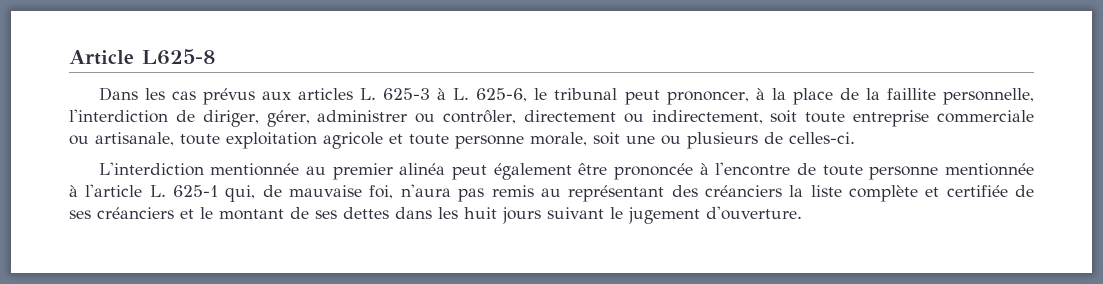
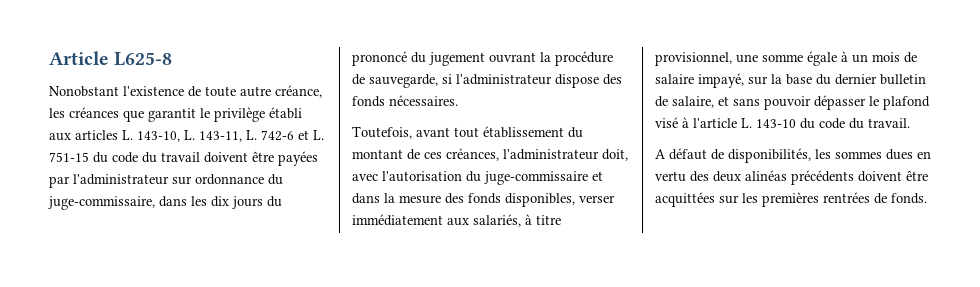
- Dans les cas prévus aux articles L. 625-3 à L. 625-6, le tribunal peut prononcer, à la place de la faillite personnelle, l'interdiction de diriger, gérer, administrer ou contrôler, directement ou indirectement, soit toute entreprise commerciale ou artisanale, toute exploitation agricole et toute personne morale, soit une ou plusieurs de celles-ci.
- L'interdiction mentionnée au premier alinéa peut également être prononcée à l'encontre de toute personne mentionnée à l'article L. 625-1 qui, de mauvaise foi, n'aura pas remis au représentant des créanciers la liste complète et certifiée de ses créanciers et le montant de ses dettes dans les huit jours suivant le jugement d'ouverture.
+ Nonobstant l'existence de toute autre créance, les créances que garantit le privilège établi aux articles L. 143-10, L. 143-11, L. 742-6 et L. 751-15 du code du travail doivent être payées par l'administrateur sur ordonnance du juge-commissaire, dans les dix jours du prononcé du jugement ouvrant la procédure de sauvegarde, si l'administrateur dispose des fonds nécessaires.
+ Toutefois, avant tout établissement du montant de ces créances, l'administrateur doit, avec l'autorisation du juge-commissaire et dans la mesure des fonds disponibles, verser immédiatement aux salariés, à titre provisionnel, une somme égale à un mois de salaire impayé, sur la base du dernier bulletin de salaire, et sans pouvoir dépasser le plafond visé à l'article L. 143-10 du code du travail.
+ A défaut de disponibilités, les sommes dues en vertu des deux alinéas précédents doivent être acquittées sur les premières rentrées de fonds.

